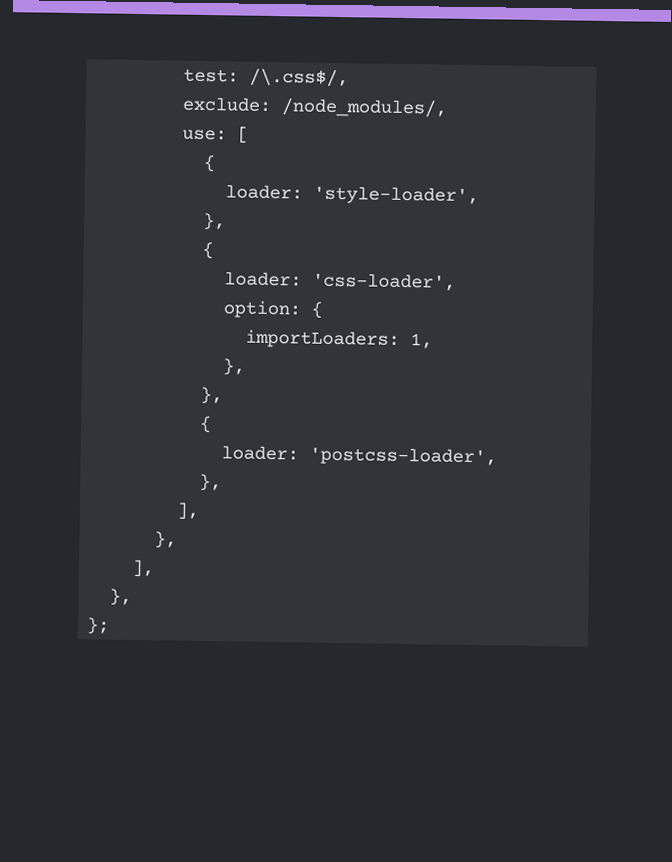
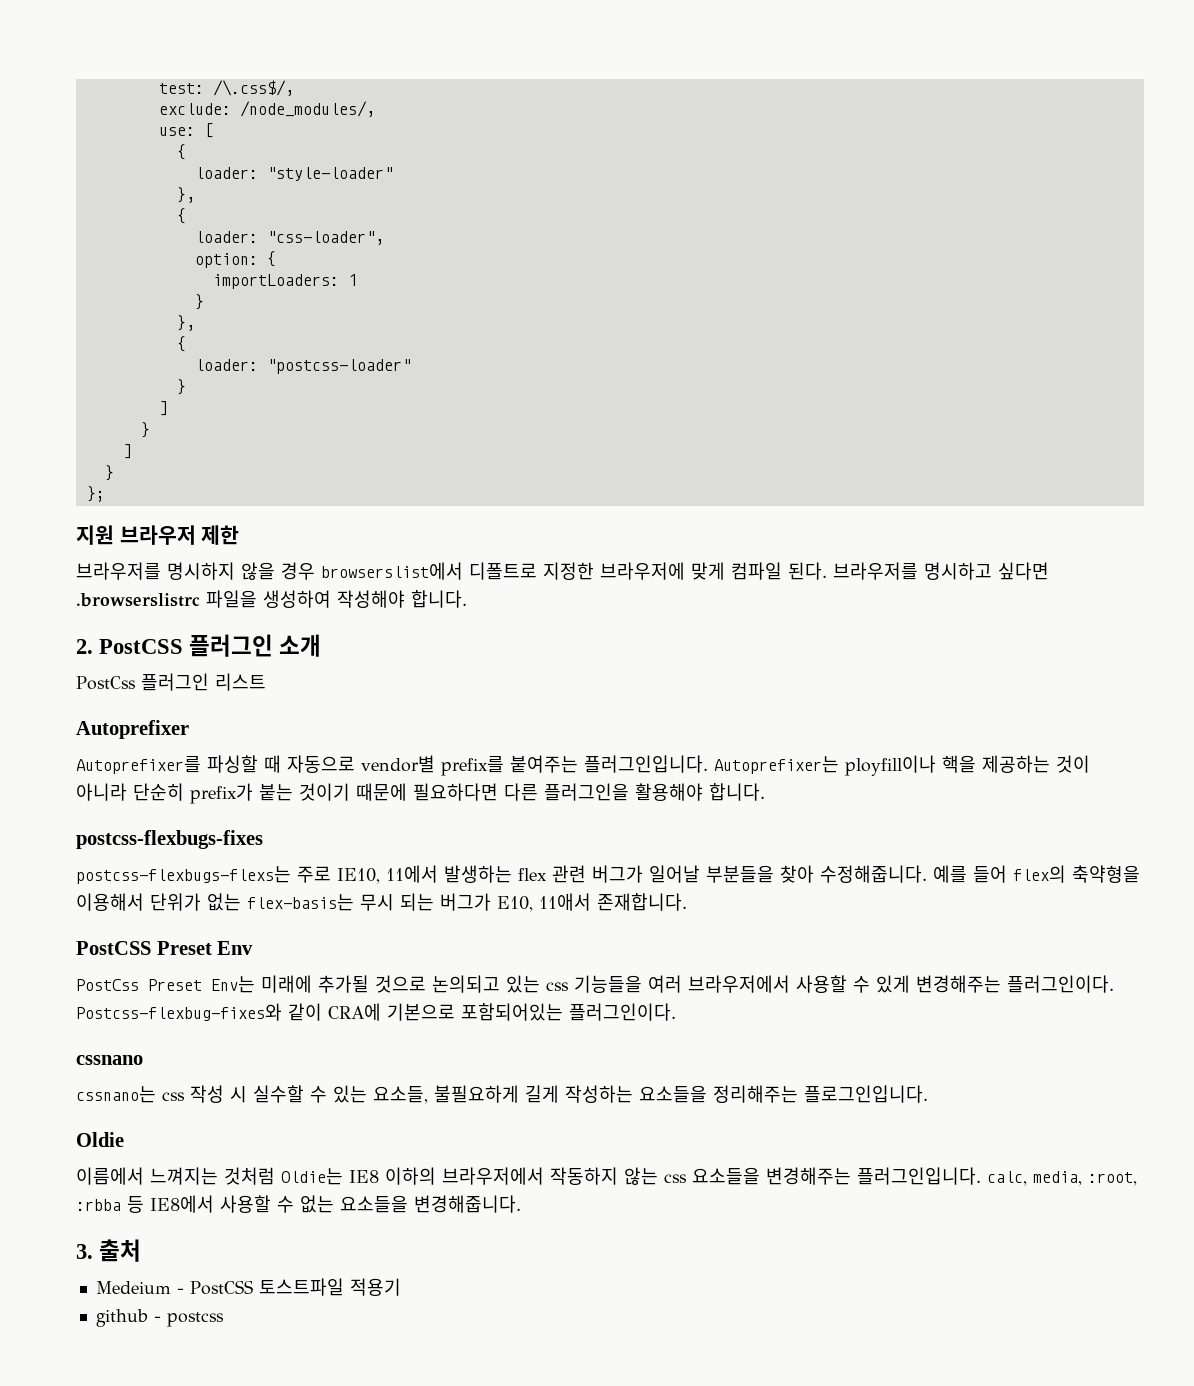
- loader: 'style-loader',
+ loader: "style-loader"
  },
  {
- loader: 'css-loader',
+ loader: "css-loader",
- importLoaders: 1,
- },
+ importLoaders: 1
+ }
  },
  {
- loader: 'postcss-loader',
- },
- ],
- },
- ],
- },
+ loader: "postcss-loader"
+ }
+ ]
+ }
+ ]
+ }
  };
+ 지원 브라우저 제한
+ 브라우저를 명시하지 않을 경우 browserslist에서 디폴트로 지정한 브라우저에 맞게 컴파일 된다. 브라우저를 명시하고 싶다면 .browserslistrc 파일을 생성하여 작성해야 합니다.
+ 2. PostCSS 플러그인 소개
+ PostCss 플러그인 리스트
+ Autoprefixer
+ Autoprefixer를 파싱할 때 자동으로 vendor별 prefix를 붙여주는 플러그인입니다. Autoprefixer는 ployfill이나 핵을 제공하는 것이 아니라 단순히 prefix가 붙는 것이기 때문에 필요하다면 다른 플러그인을 활용해야 합니다.
+ postcss-flexbugs-fixes
+ postcss-flexbugs-flexs는 주로 IE10, 11에서 발생하는 flex 관련 버그가 일어날 부분들을 찾아 수정해줍니다. 예를 들어 flex의 축약형을 이용해서 단위가 없는 flex-basis는 무시 되는 버그가 E10, 11애서 존재합니다.
+ PostCSS Preset Env
+ PostCss Preset Env는 미래에 추가될 것으로 논의되고 있는 css 기능들을 여러 브라우저에서 사용할 수 있게 변경해주는 플러그인이다. Postcss-flexbug-fixes와 같이 CRA에 기본으로 포함되어있는 플러그인이다.
+ cssnano
+ cssnano는 css 작성 시 실수할 수 있는 요소들, 불필요하게 길게 작성하는 요소들을 정리해주는 플로그인입니다.
+ Oldie
+ 이름에서 느껴지는 것처럼 Oldie는 IE8 이하의 브라우저에서 작동하지 않는 css 요소들을 변경해주는 플러그인입니다. calc, media, :root, :rbba 등 IE8에서 사용할 수 없는 요소들을 변경해줍니다.
+ 3. 출처
+ Medeium - PostCSS 토스트파일 적용기
+ github - postcss

